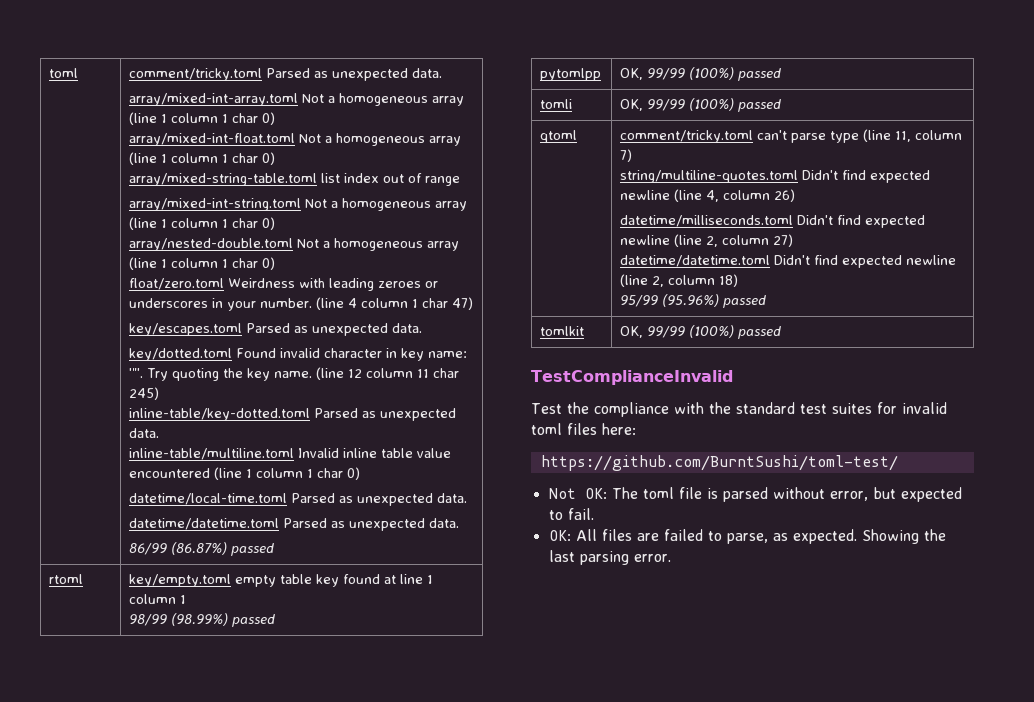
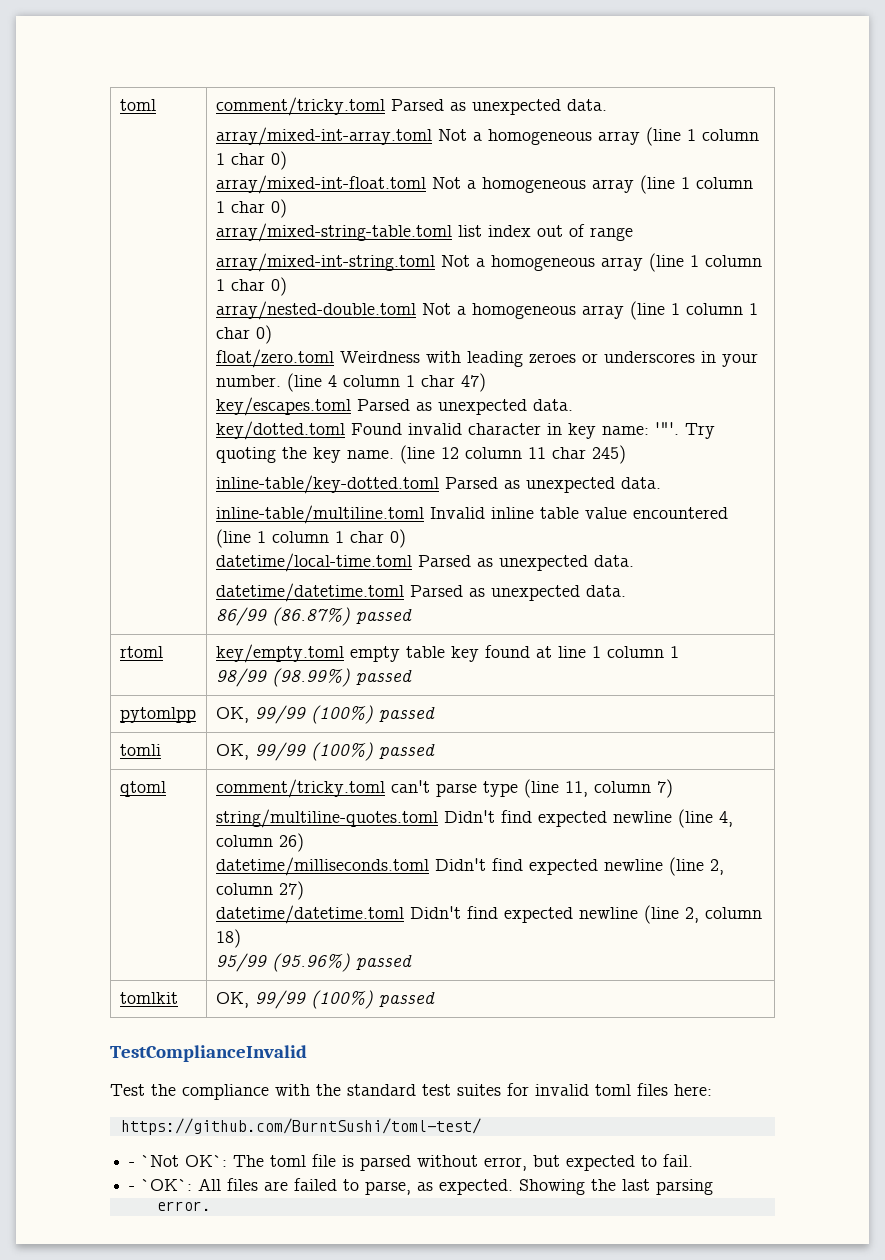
- Not OK: The toml file is parsed without error, but expected to fail.
+ - `Not OK`: The toml file is parsed without error, but expected to fail.
- OK: All files are failed to parse, as expected.
+ - `OK`: All files are failed to parse, as expected.
- Showing the last parsing error.
+ Showing the last parsing
+ error.

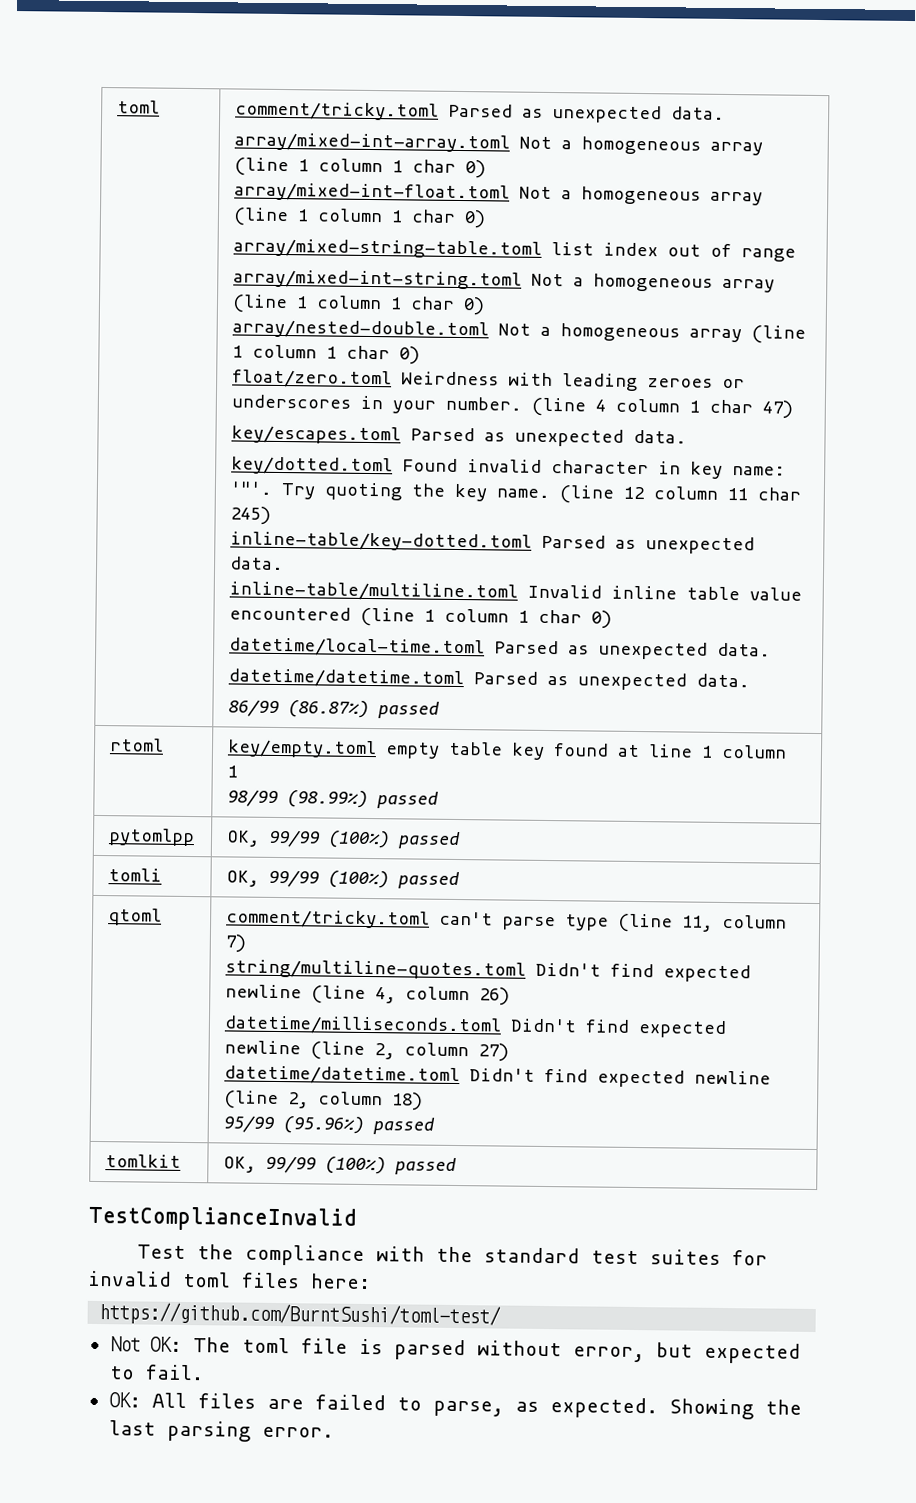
- - `Not OK`: The toml file is parsed without error, but expected to fail.
+ Not OK: The toml file is parsed without error, but expected to fail.
- - `OK`: All files are failed to parse, as expected.
+ OK: All files are failed to parse, as expected.
- Showing the last parsing
- error.
+ Showing the last parsing error.

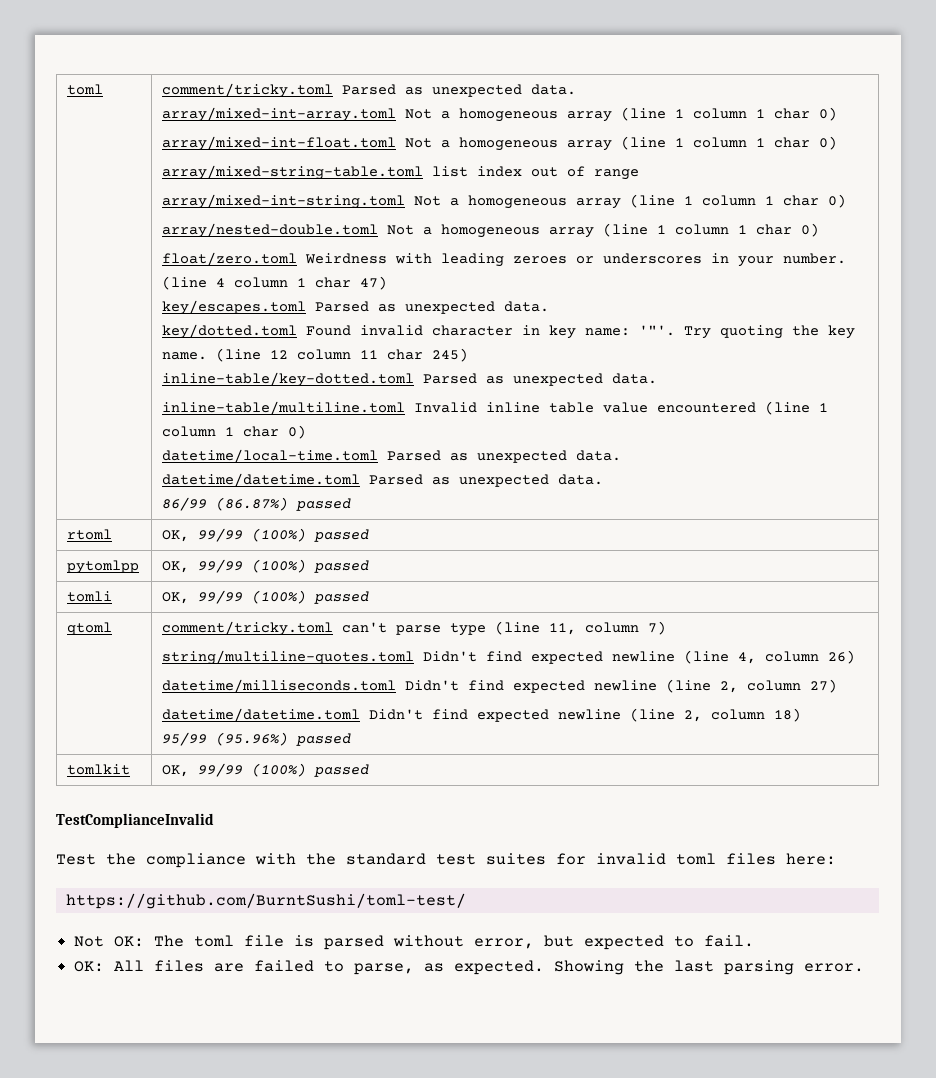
- rtoml | key/empty.toml empty table key found at line 1 column 1
- 98/99 (98.99%) passed
+ rtoml | OK, 99/99 (100%) passed

